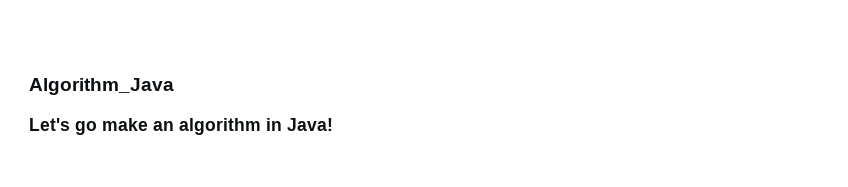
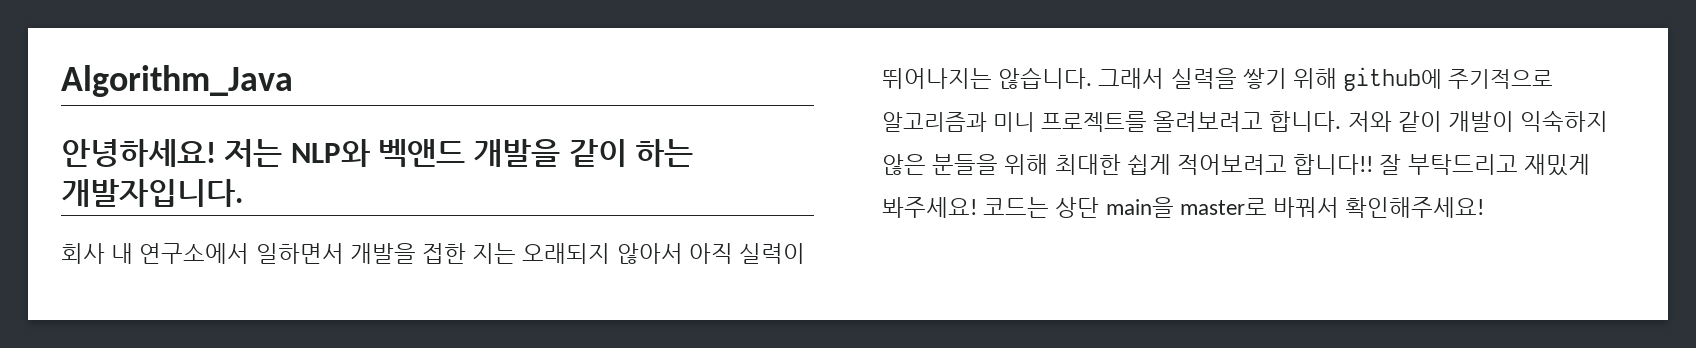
- Let's go make an algorithm in Java!
+ 안녕하세요! 저는 NLP와 벡앤드 개발을 같이 하는 개발자입니다.
+ 회사 내 연구소에서 일하면서 개발을 접한 지는 오래되지 않아서 아직 실력이 뛰어나지는 않습니다. 그래서 실력을 쌓기 위해 github에 주기적으로 알고리즘과 미니 프로젝트를 올려보려고 합니다. 저와 같이 개발이 익숙하지 않은 분들을 위해 최대한 쉽게 적어보려고 합니다!! 잘 부탁드리고 재밌게 봐주세요! 코드는 상단 main을 master로 바꿔서 확인해주세요!

